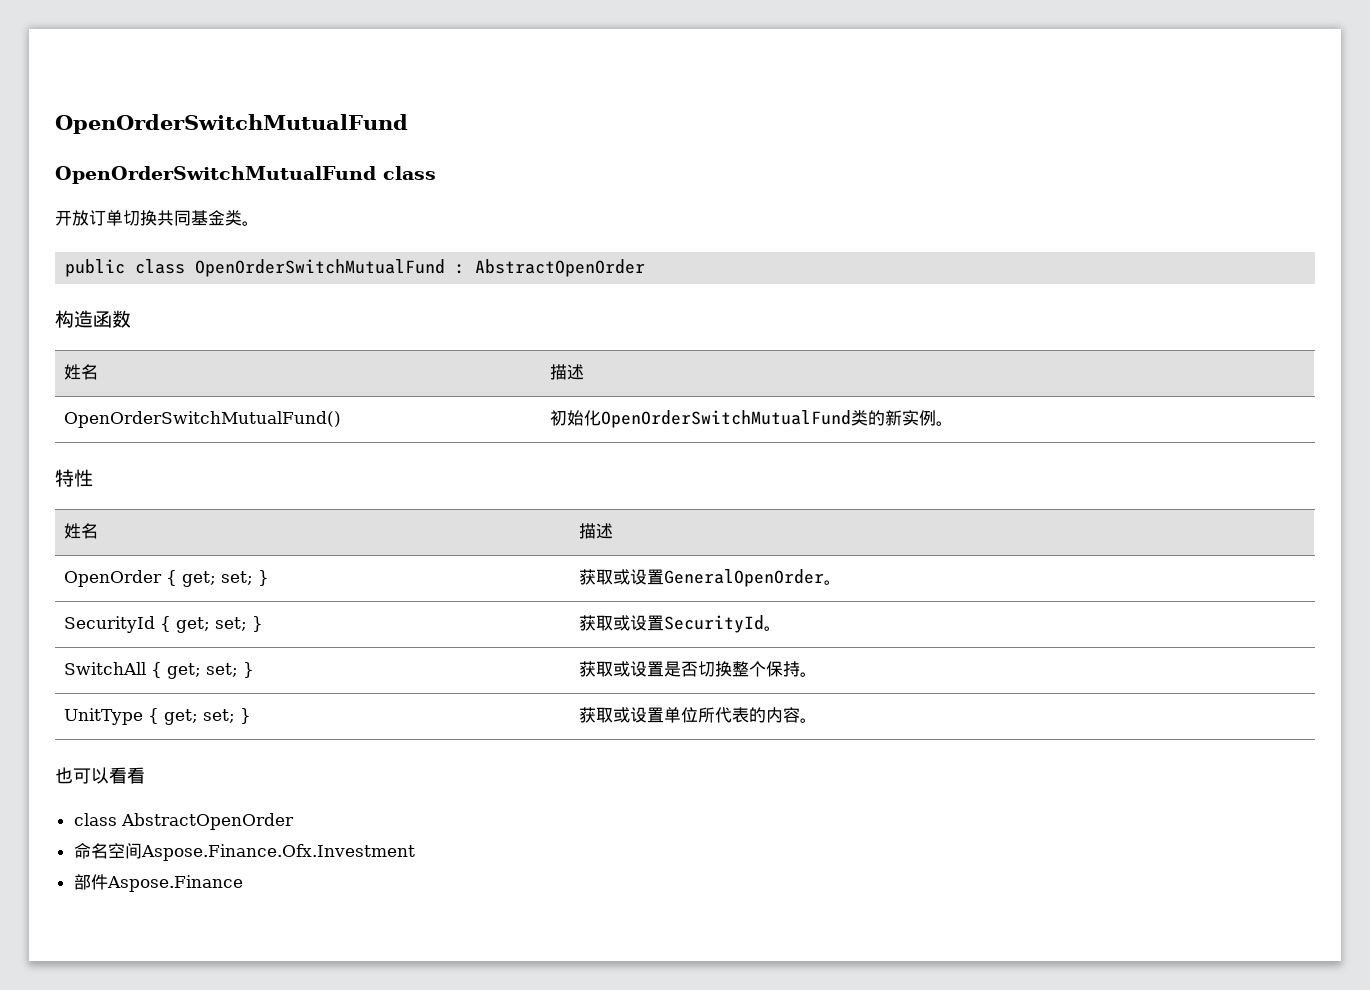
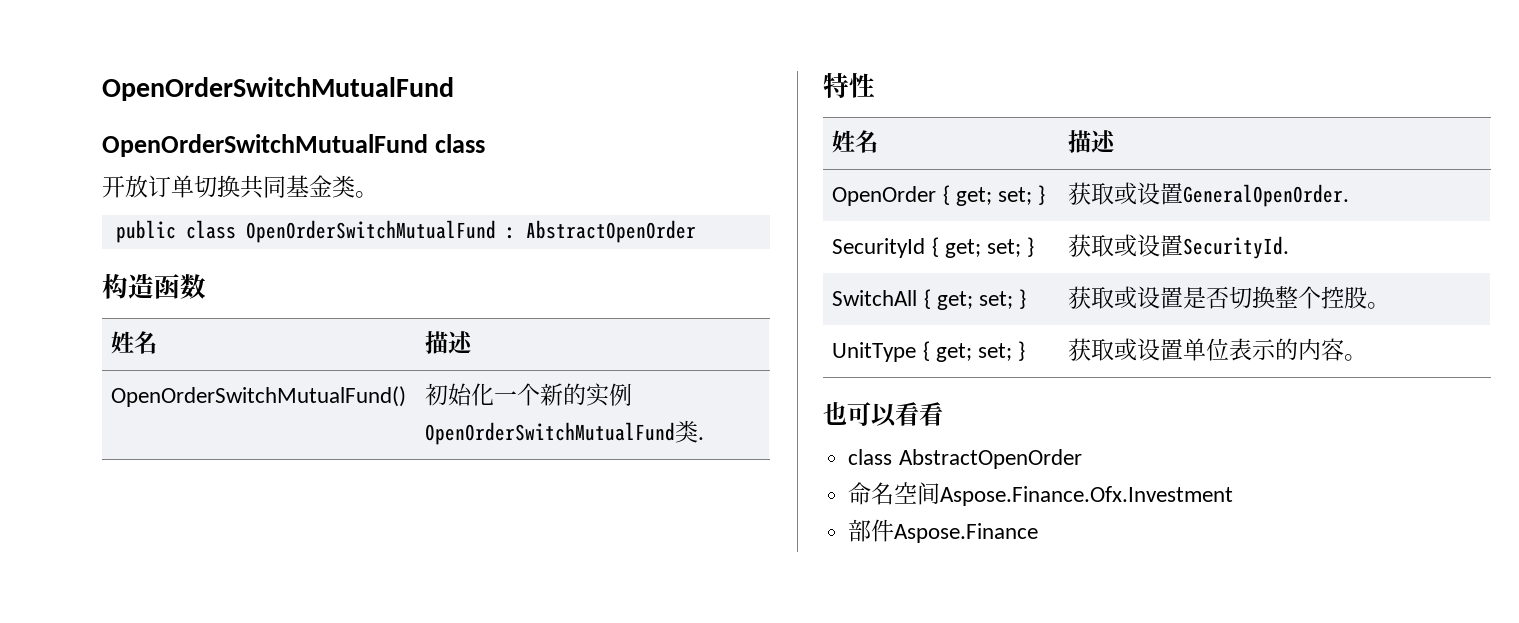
- OpenOrderSwitchMutualFund() | 初始化OpenOrderSwitchMutualFund类的新实例。
+ OpenOrderSwitchMutualFund() | 初始化一个新的实例OpenOrderSwitchMutualFund类.
- OpenOrder { get; set; } | 获取或设置GeneralOpenOrder。
+ OpenOrder { get; set; } | 获取或设置GeneralOpenOrder.
- SecurityId { get; set; } | 获取或设置SecurityId。
+ SecurityId { get; set; } | 获取或设置SecurityId.
- SwitchAll { get; set; } | 获取或设置是否切换整个保持。
+ SwitchAll { get; set; } | 获取或设置是否切换整个控股。
- UnitType { get; set; } | 获取或设置单位所代表的内容。
+ UnitType { get; set; } | 获取或设置单位表示的内容。

